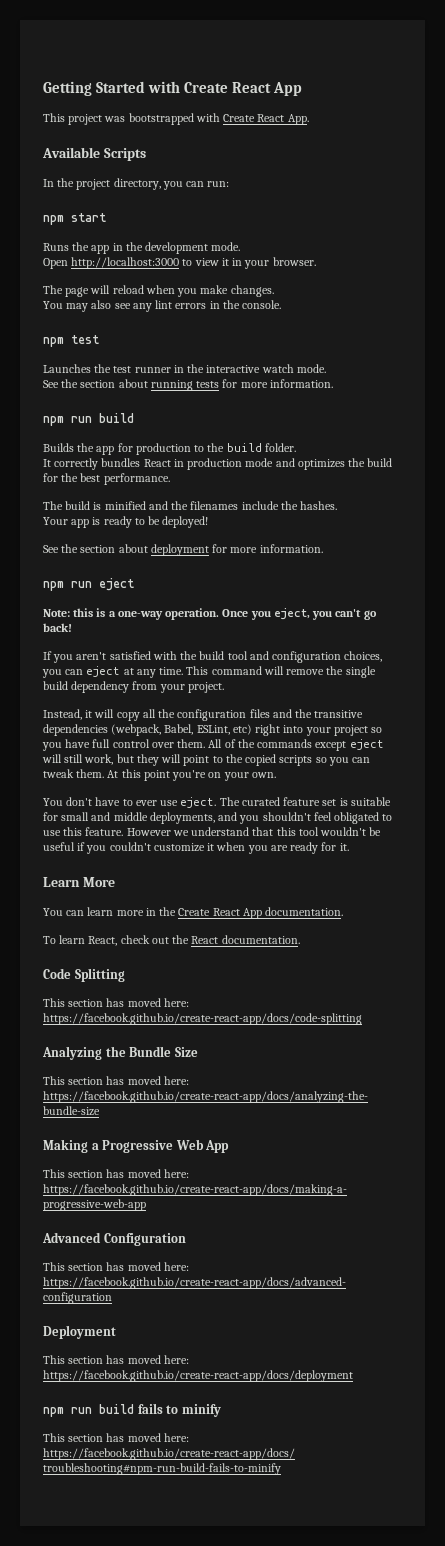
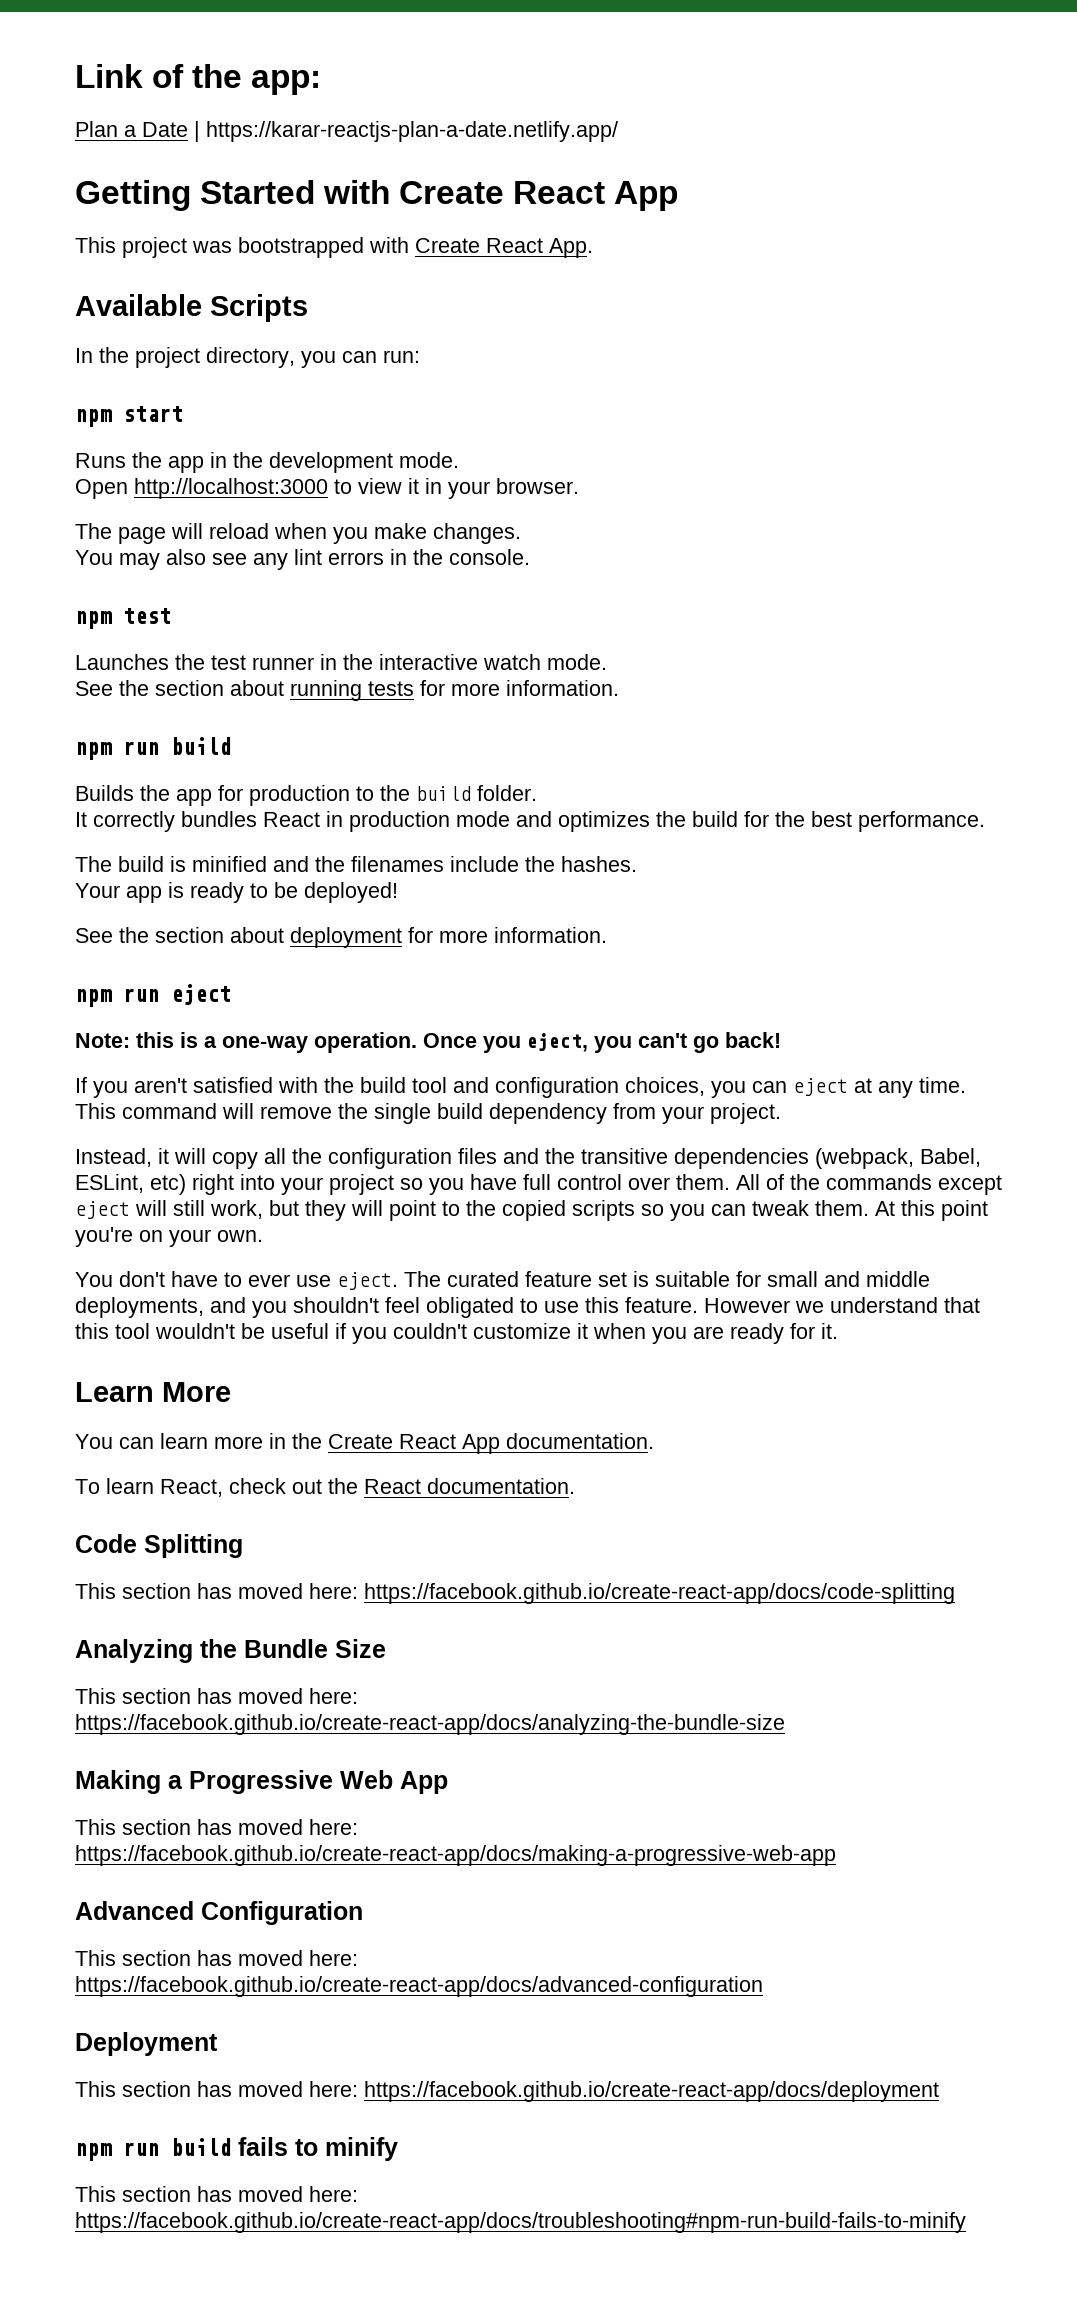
+ Link of the app:
+ Plan a Date | https://karar-reactjs-plan-a-date.netlify.app/

